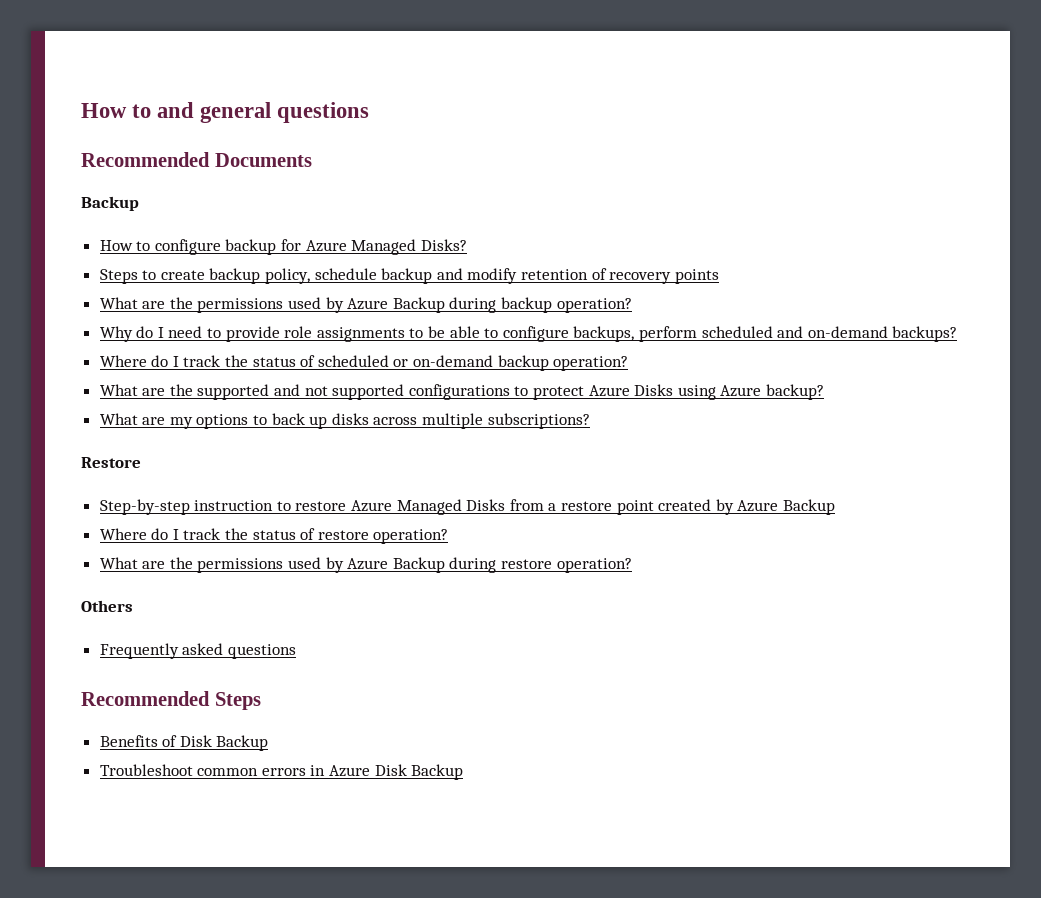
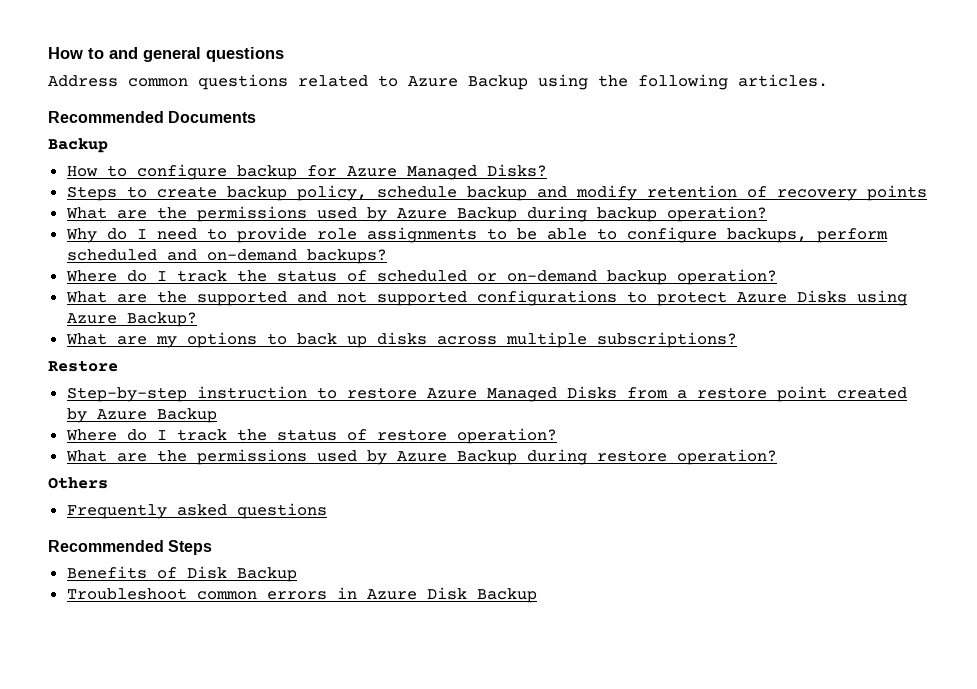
+ Address common questions related to Azure Backup using the following articles.
- What are the supported and not supported configurations to protect Azure Disks using Azure backup?
+ What are the supported and not supported configurations to protect Azure Disks using Azure Backup?

